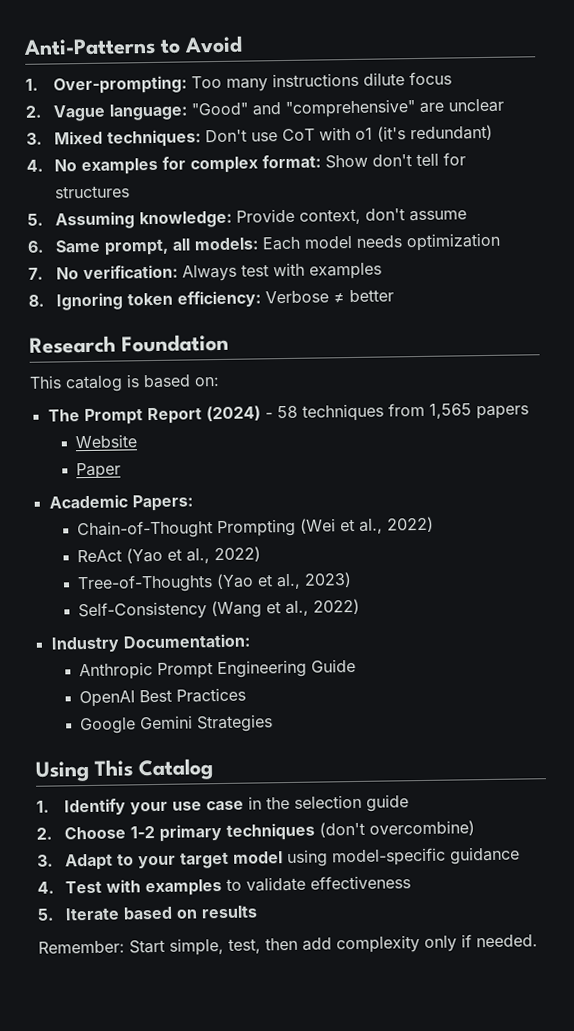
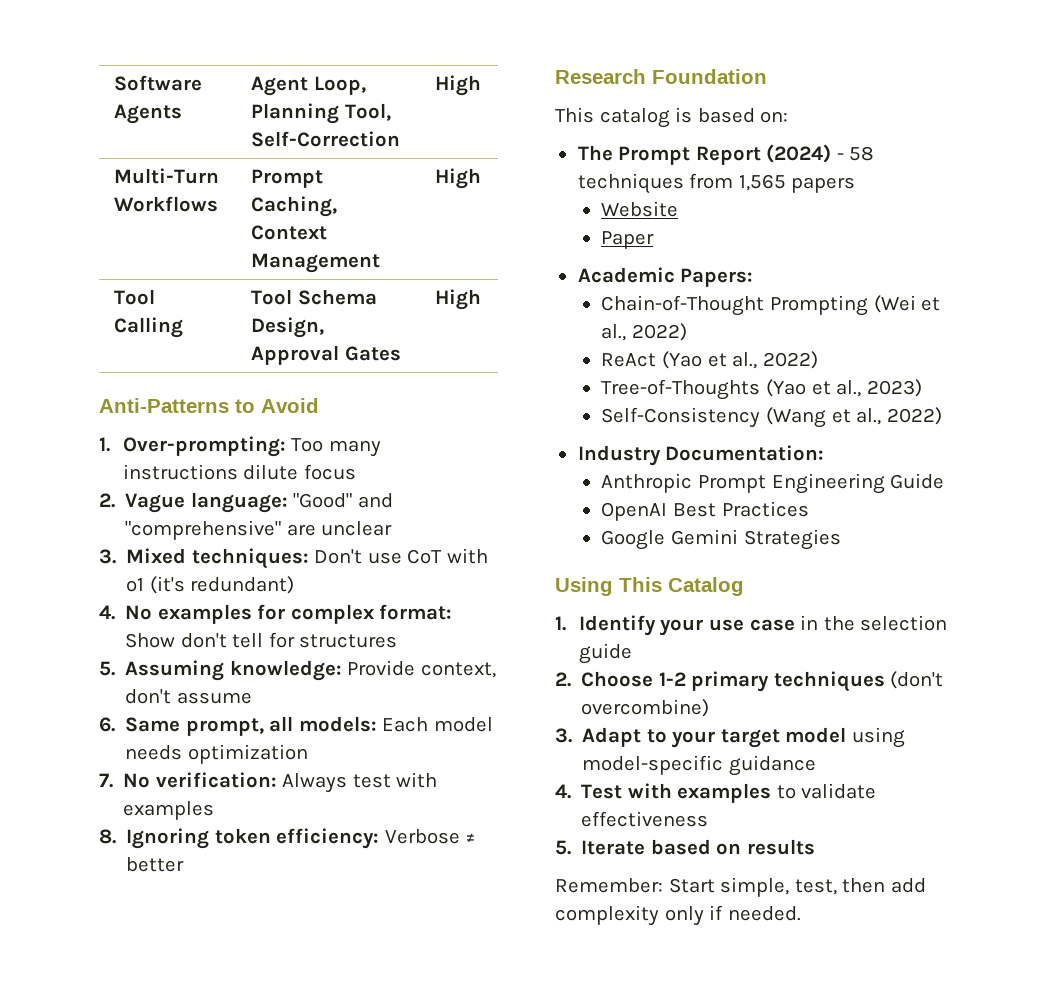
+ Software Agents | Agent Loop, Planning Tool, Self-Correction | High
+ Multi-Turn Workflows | Prompt Caching, Context Management | High
+ Tool Calling | Tool Schema Design, Approval Gates | High

